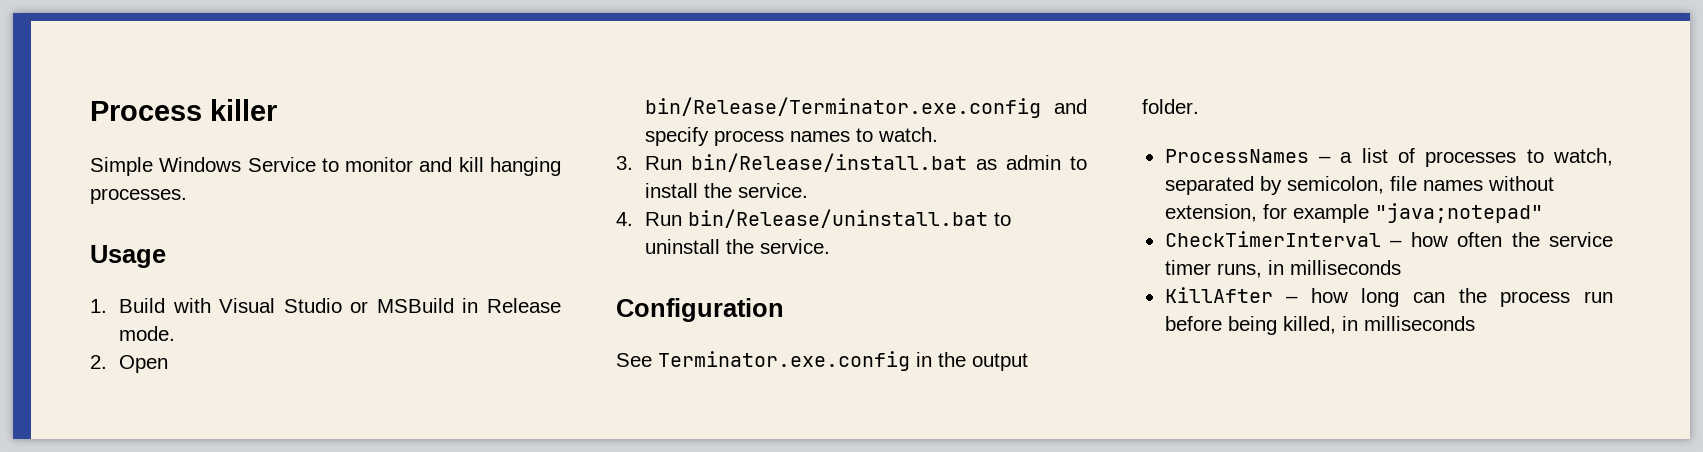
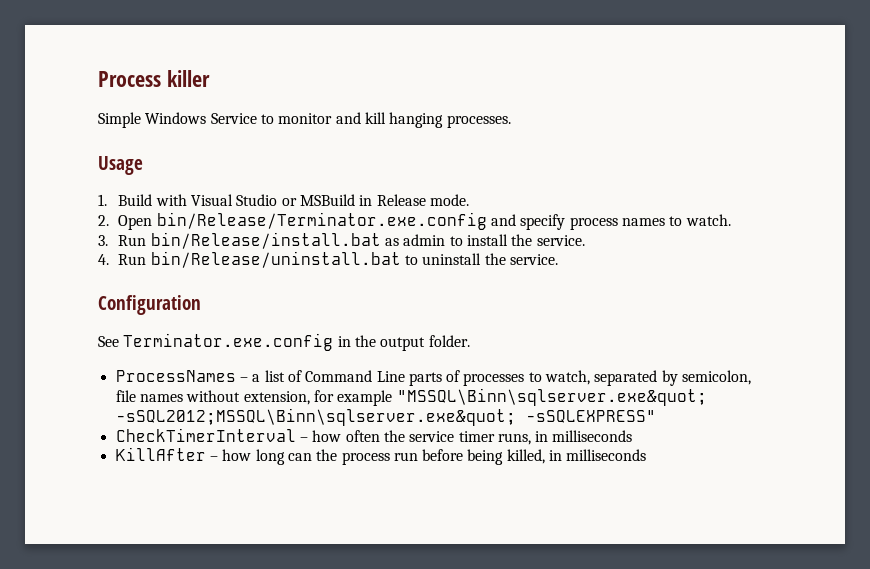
- ProcessNames – a list of processes to watch, separated by semicolon, file names without extension, for example "java;notepad"
+ ProcessNames – a list of Command Line parts of processes to watch, separated by semicolon, file names without extension, for example "MSSQL\Binn\sqlserver.exe&quot; -sSQL2012;MSSQL\Binn\sqlserver.exe&quot; -sSQLEXPRESS"

